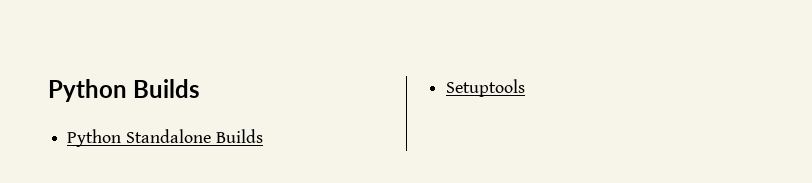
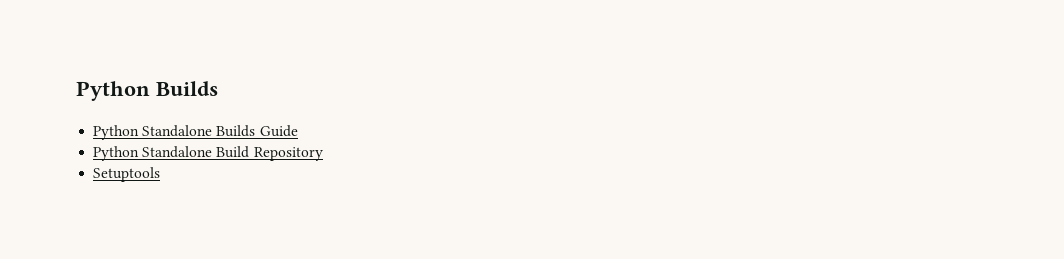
- Python Standalone Builds
+ Python Standalone Builds Guide
+ Python Standalone Build Repository

